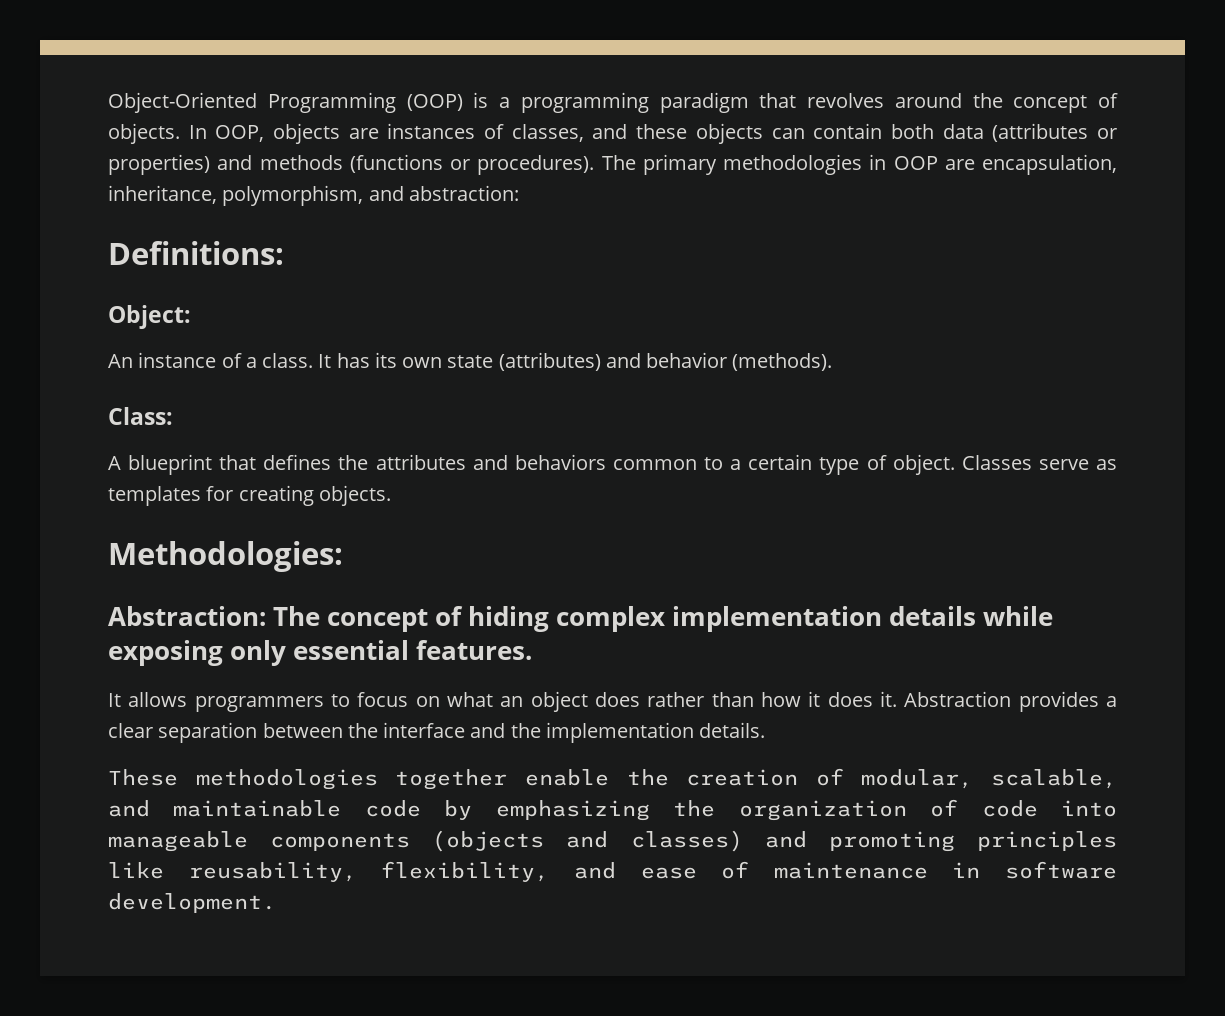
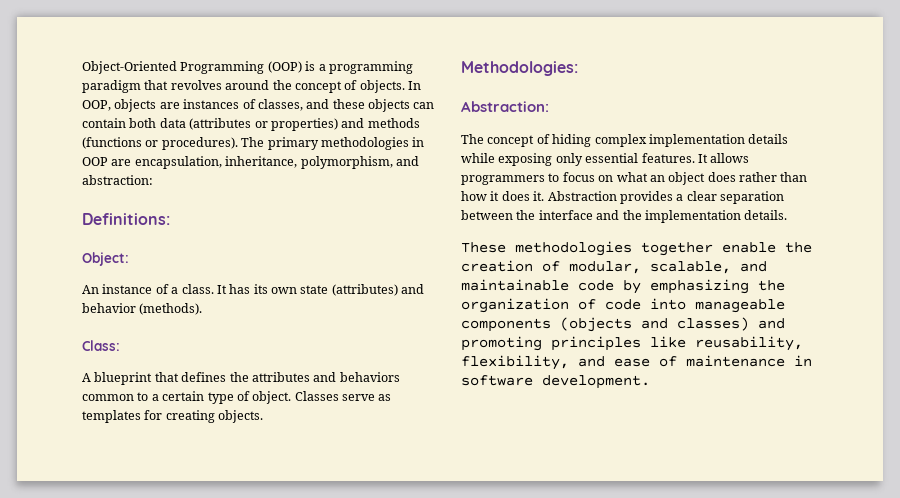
- Abstraction: The concept of hiding complex implementation details while exposing only essential features.
- It allows programmers to focus on what an object does rather than how it does it.
+ Abstraction:
+ The concept of hiding complex implementation details while exposing only essential features. It allows programmers to focus on what an object does rather than how it does it.

